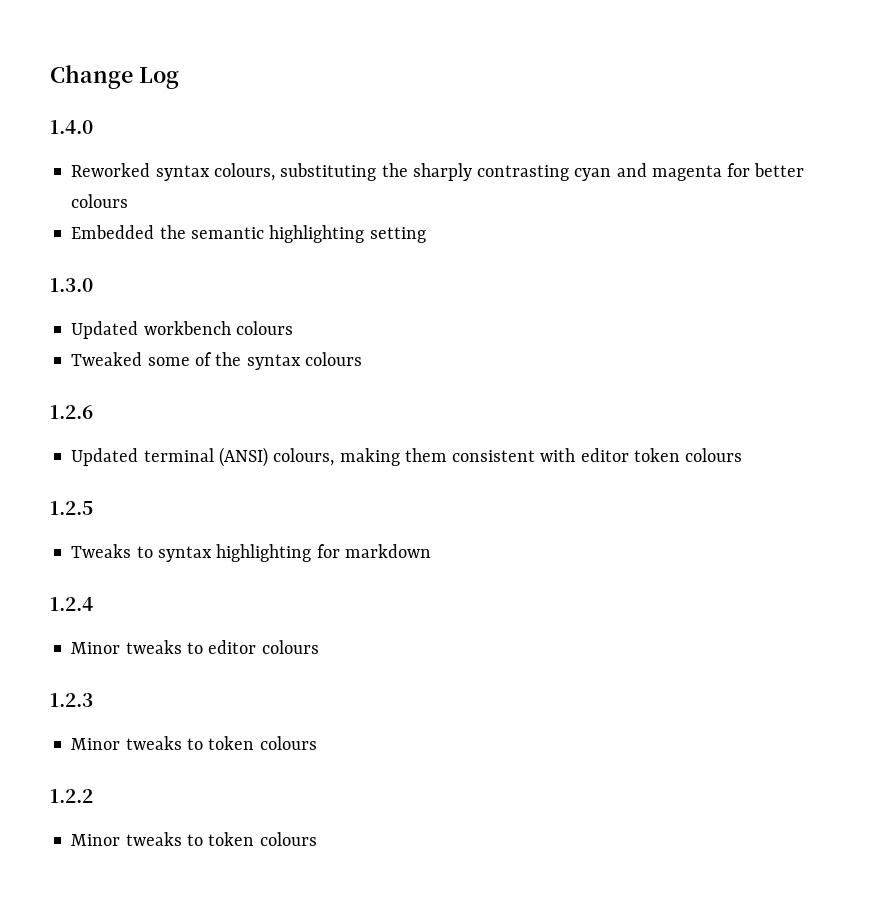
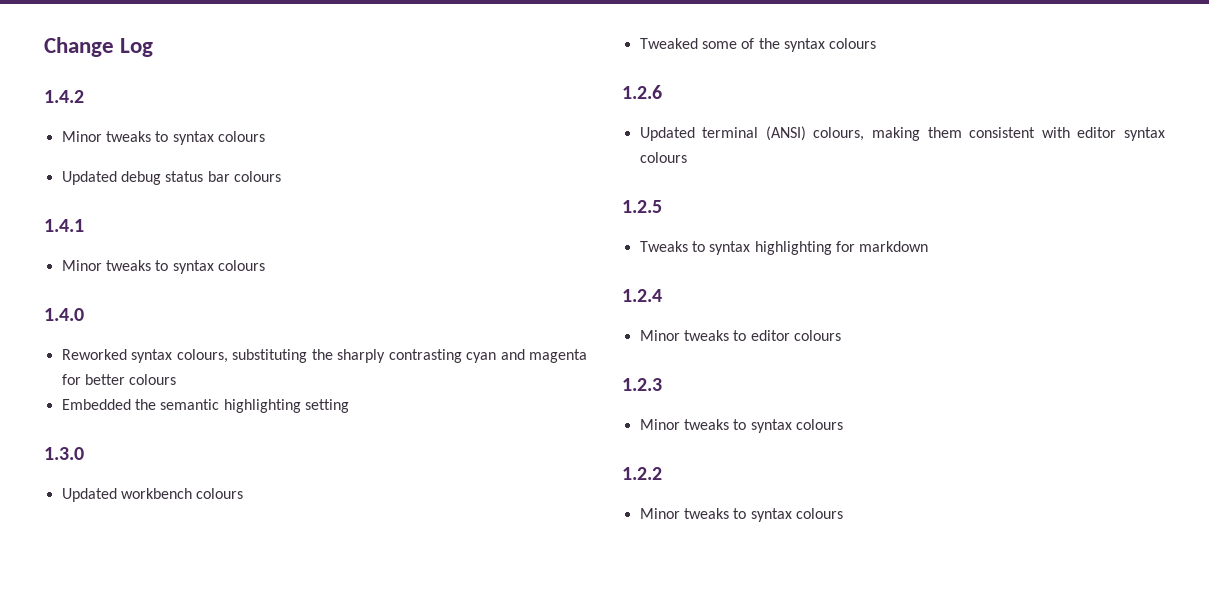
+ 1.4.2
+ Minor tweaks to syntax colours
+ Updated debug status bar colours
+ 1.4.1
+ Minor tweaks to syntax colours
- Updated terminal (ANSI) colours, making them consistent with editor token colours
+ Updated terminal (ANSI) colours, making them consistent with editor syntax colours
  1.2.3
- Minor tweaks to token colours
+ Minor tweaks to syntax colours
  1.2.2
- Minor tweaks to token colours
+ Minor tweaks to syntax colours

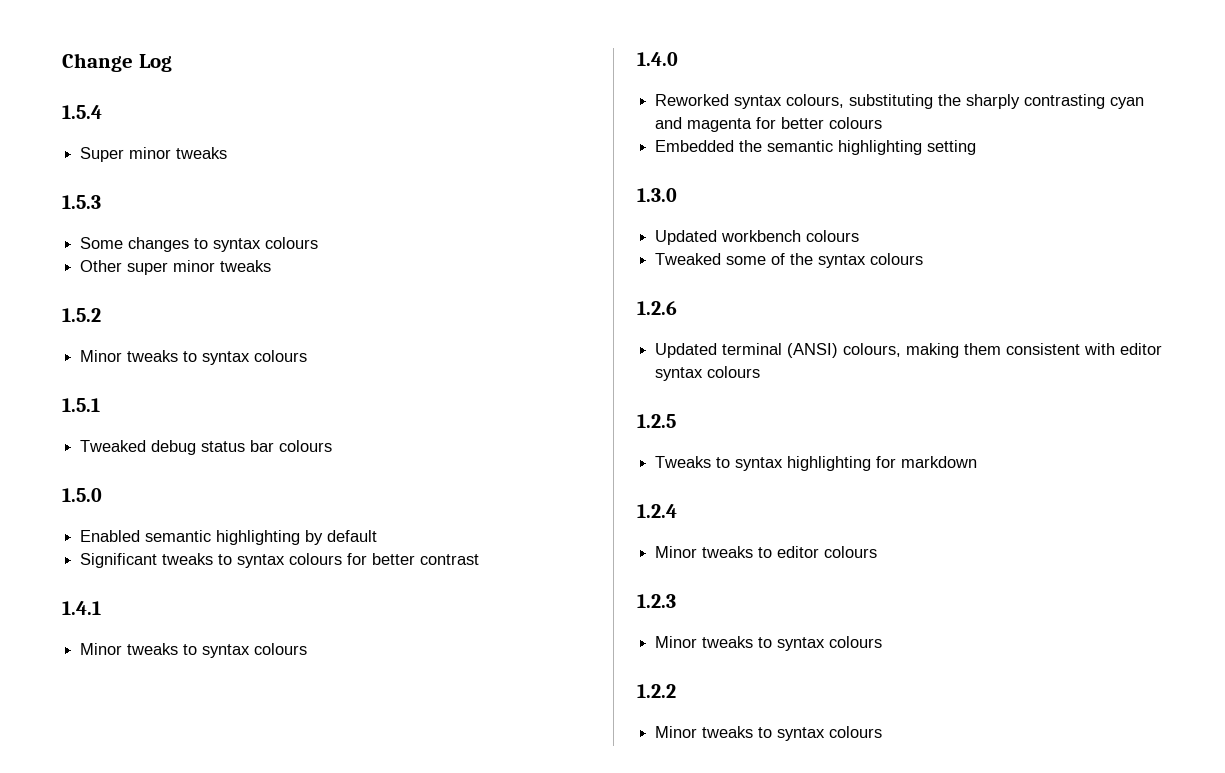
- 1.4.2
+ 1.5.4
+ Super minor tweaks
+ 1.5.3
+ Some changes to syntax colours
+ Other super minor tweaks
+ 1.5.2
  Minor tweaks to syntax colours
- Updated debug status bar colours
+ 1.5.1
+ Tweaked debug status bar colours
+ 1.5.0
+ Enabled semantic highlighting by default
+ Significant tweaks to syntax colours for better contrast

